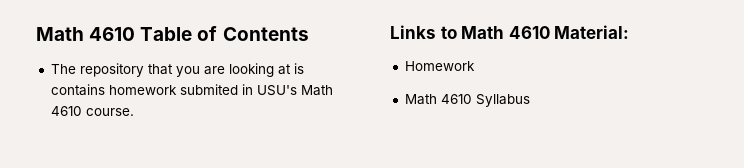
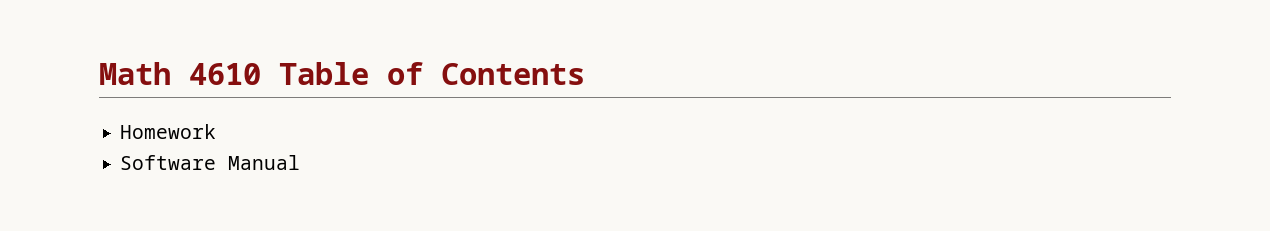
- The repository that you are looking at is contains homework submited in USU's Math 4610 course.
- Links to Math 4610 Material:
  Homework
- Math 4610 Syllabus
+ Software Manual

